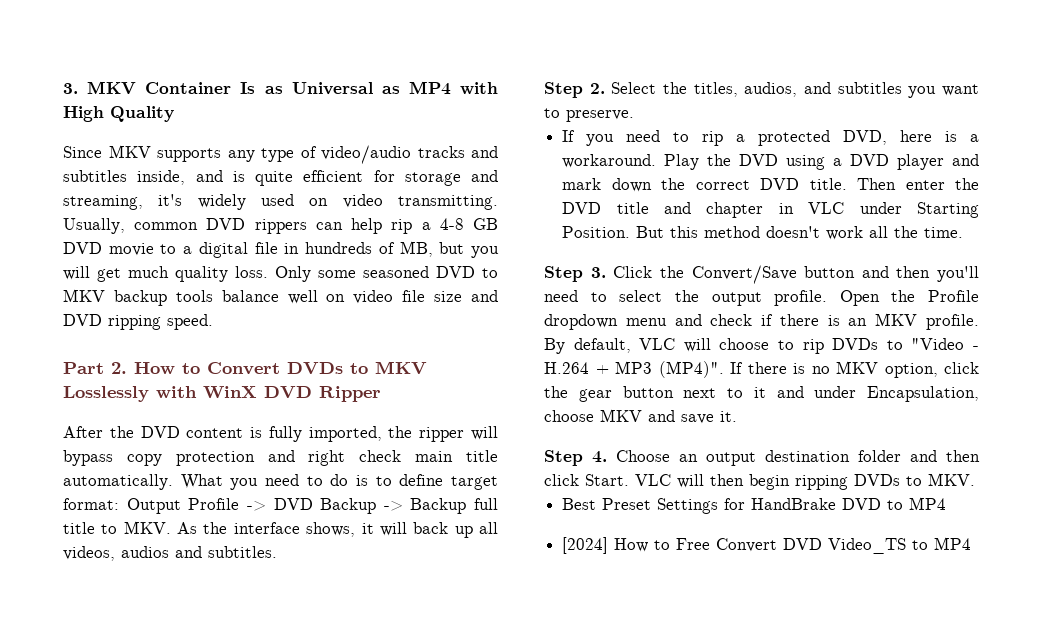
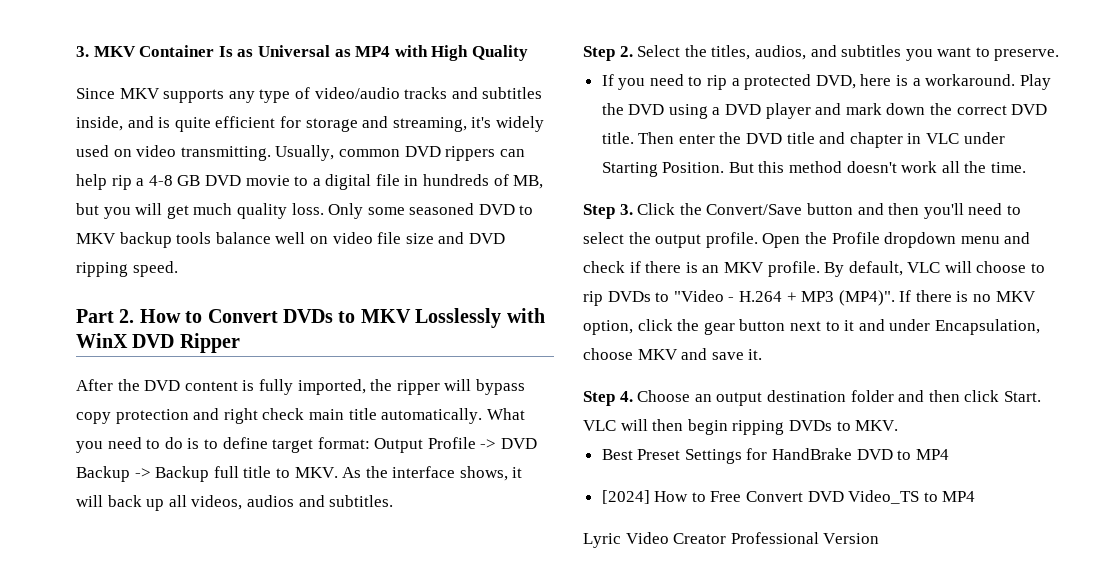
+ Lyric Video Creator Professional Version

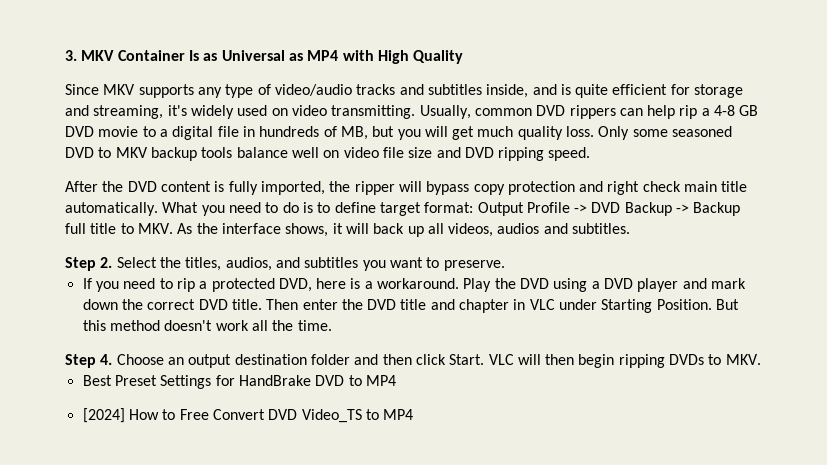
- Part 2. How to Convert DVDs to MKV Losslessly with WinX DVD Ripper
- Step 3. Click the Convert/Save button and then you'll need to select the output profile. Open the Profile dropdown menu and check if there is an MKV profile. By default, VLC will choose to rip DVDs to "Video - H.264 + MP3 (MP4)". If there is no MKV option, click the gear button next to it and under Encapsulation, choose MKV and save it.
- Lyric Video Creator Professional Version

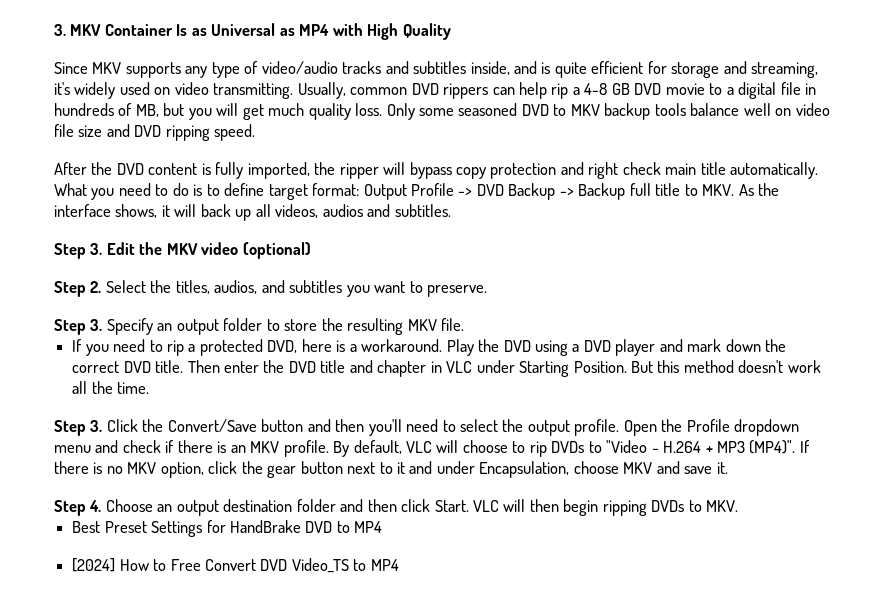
+ Step 3. Edit the MKV video (optional)
+ Step 3. Specify an output folder to store the resulting MKV file.
+ Step 3. Click the Convert/Save button and then you'll need to select the output profile. Open the Profile dropdown menu and check if there is an MKV profile. By default, VLC will choose to rip DVDs to "Video - H.264 + MP3 (MP4)". If there is no MKV option, click the gear button next to it and under Encapsulation, choose MKV and save it.

